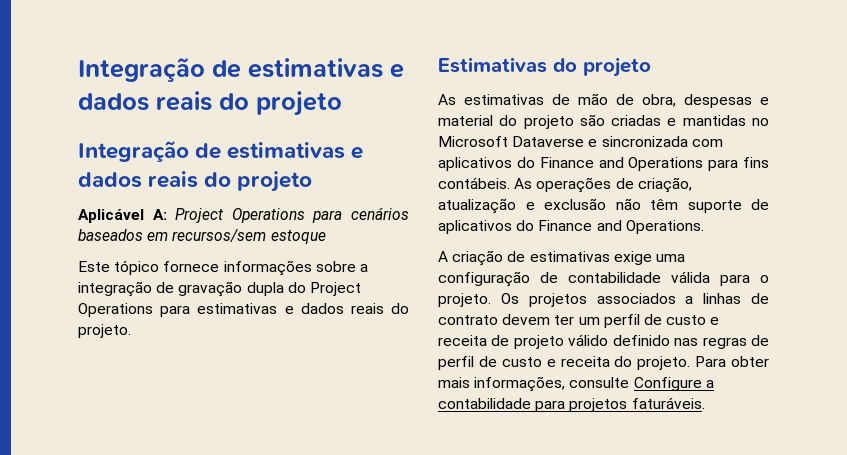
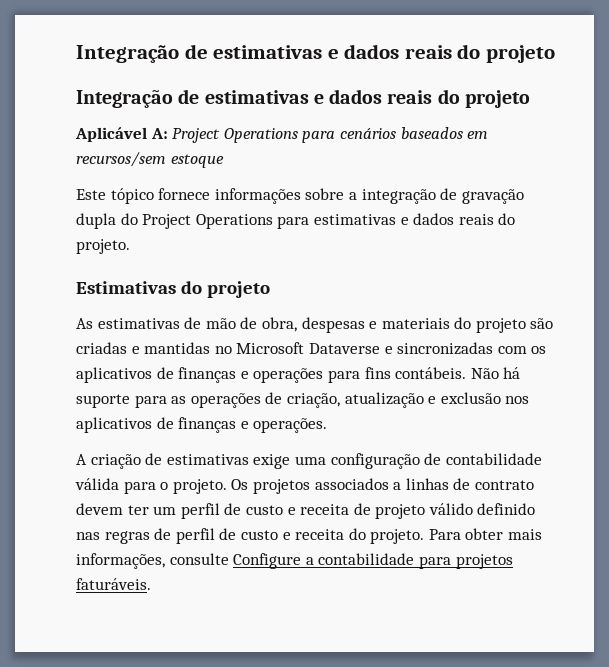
- As estimativas de mão de obra, despesas e material do projeto são criadas e mantidas no Microsoft Dataverse e sincronizada com aplicativos do Finance and Operations para fins contábeis. As operações de criação, atualização e exclusão não têm suporte de aplicativos do Finance and Operations.
+ As estimativas de mão de obra, despesas e materiais do projeto são criadas e mantidas no Microsoft Dataverse e sincronizadas com os aplicativos de finanças e operações para fins contábeis. Não há suporte para as operações de criação, atualização e exclusão nos aplicativos de finanças e operações.

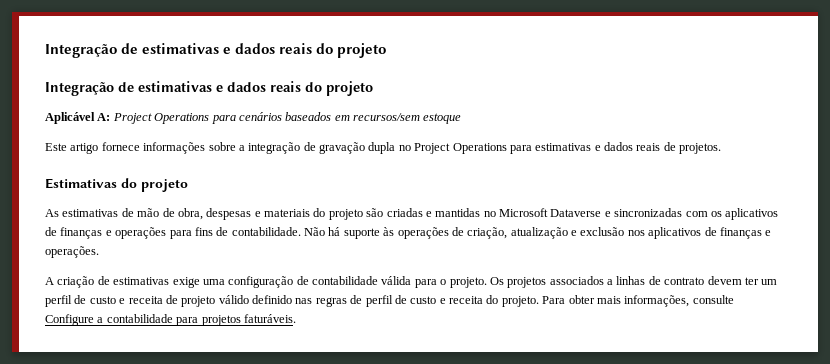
- Este tópico fornece informações sobre a integração de gravação dupla do Project Operations para estimativas e dados reais do projeto.
+ Este artigo fornece informações sobre a integração de gravação dupla no Project Operations para estimativas e dados reais de projetos.
- As estimativas de mão de obra, despesas e materiais do projeto são criadas e mantidas no Microsoft Dataverse e sincronizadas com os aplicativos de finanças e operações para fins contábeis.
+ As estimativas de mão de obra, despesas e materiais do projeto são criadas e mantidas no Microsoft Dataverse e sincronizadas com os aplicativos de finanças e operações para fins de contabilidade.
- Não há suporte para as operações de criação, atualização e exclusão nos aplicativos de finanças e operações.
+ Não há suporte às operações de criação, atualização e exclusão nos aplicativos de finanças e operações.

